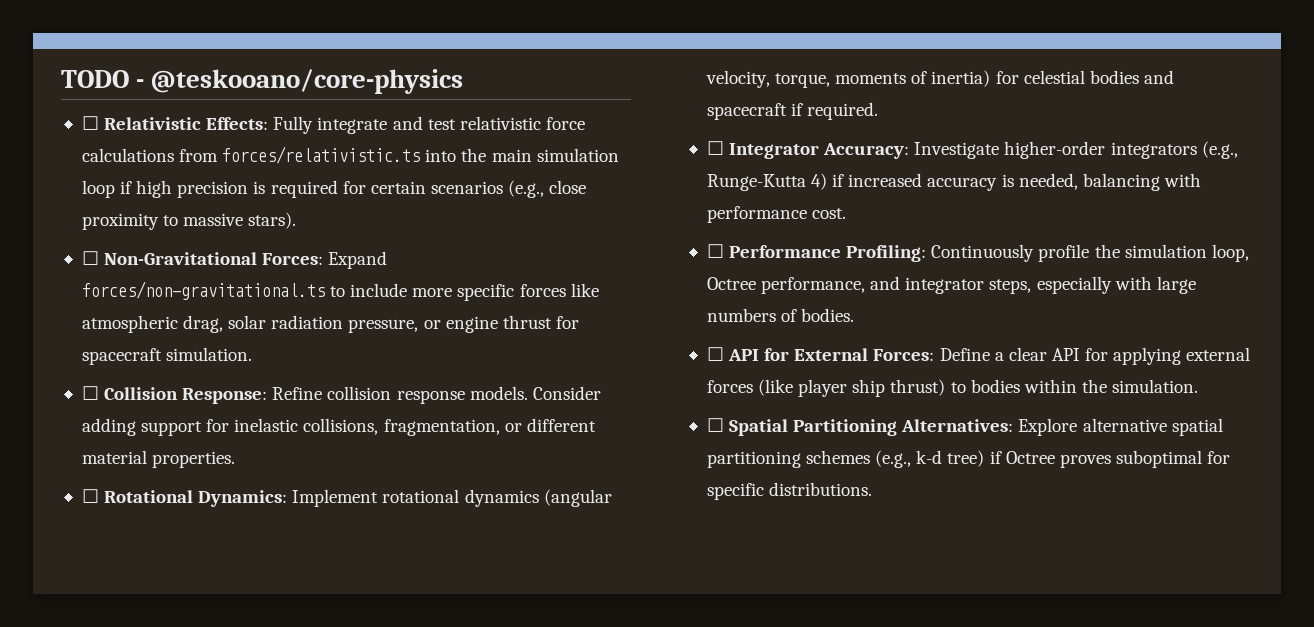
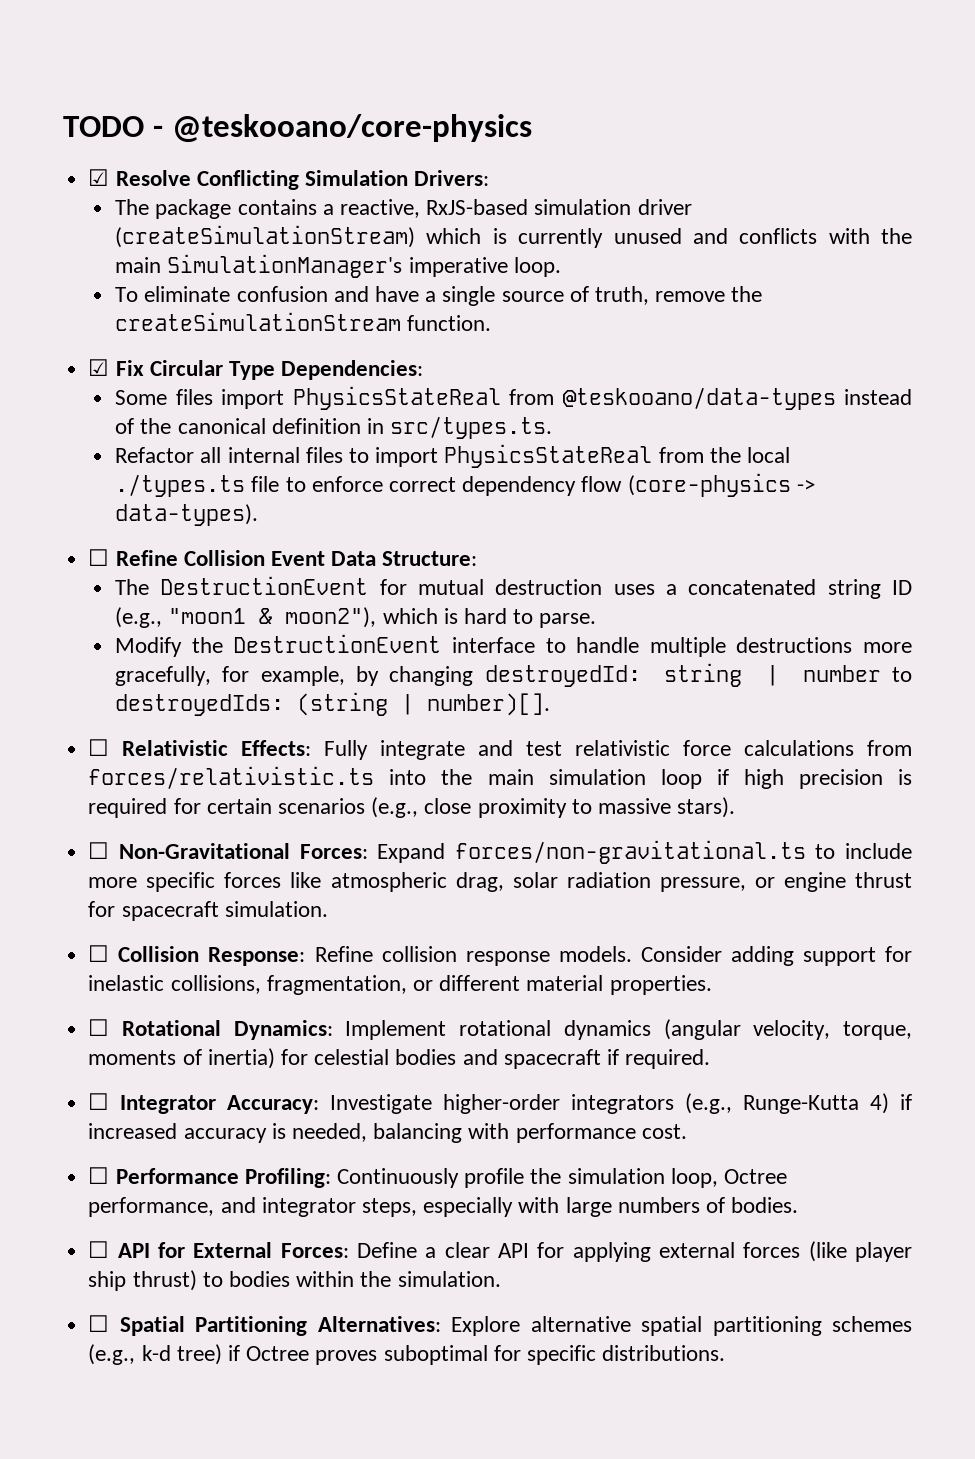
+ ☑ Resolve Conflicting Simulation Drivers:
+ The package contains a reactive, RxJS-based simulation driver (createSimulationStream) which is currently unused and conflicts with the main SimulationManager's imperative loop.
+ To eliminate confusion and have a single source of truth, remove the createSimulationStream function.
+ ☑ Fix Circular Type Dependencies:
+ Some files import PhysicsStateReal from @teskooano/data-types instead of the canonical definition in src/types.ts.
+ Refactor all internal files to import PhysicsStateReal from the local ./types.ts file to enforce correct dependency flow (core-physics -> data-types).
+ ☐ Refine Collision Event Data Structure:
+ The DestructionEvent for mutual destruction uses a concatenated string ID (e.g., "moon1 & moon2"), which is hard to parse.
+ Modify the DestructionEvent interface to handle multiple destructions more gracefully, for example, by changing destroyedId: string | number to destroyedIds: (string | number)[].

